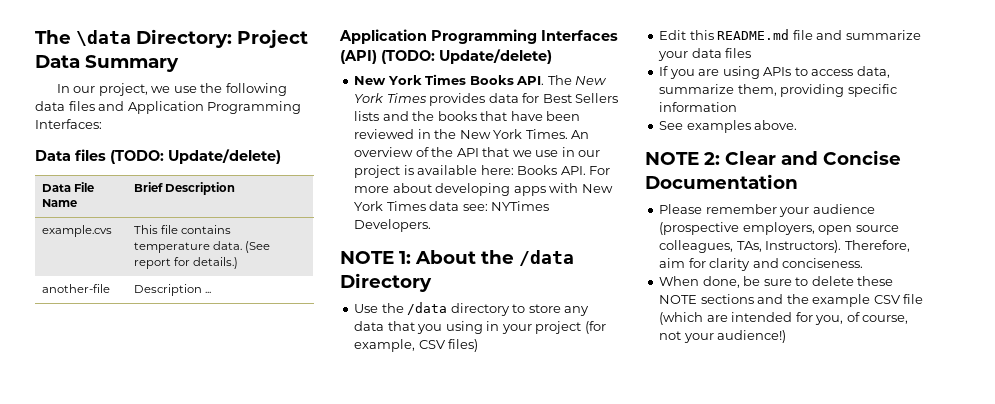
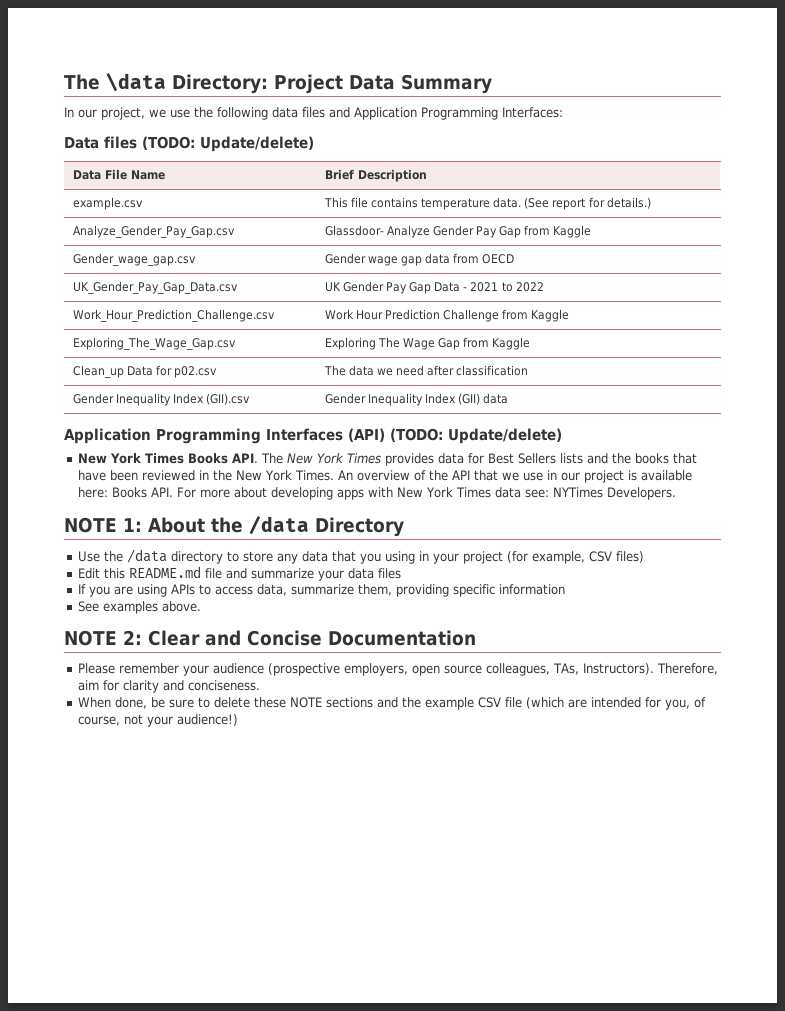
- example.cvs | This file contains temperature data. (See report for details.)
+ example.csv | This file contains temperature data. (See report for details.)
- another-file | Description ...
+ Analyze_Gender_Pay_Gap.csv | Glassdoor- Analyze Gender Pay Gap from Kaggle
+ Gender_wage_gap.csv | Gender wage gap data from OECD
+ UK_Gender_Pay_Gap_Data.csv | UK Gender Pay Gap Data - 2021 to 2022
+ Work_Hour_Prediction_Challenge.csv | Work Hour Prediction Challenge from Kaggle
+ Exploring_The_Wage_Gap.csv | Exploring The Wage Gap from Kaggle
+ Clean_up Data for p02.csv | The data we need after classification
+ Gender Inequality Index (GII).csv | Gender Inequality Index (GII) data

